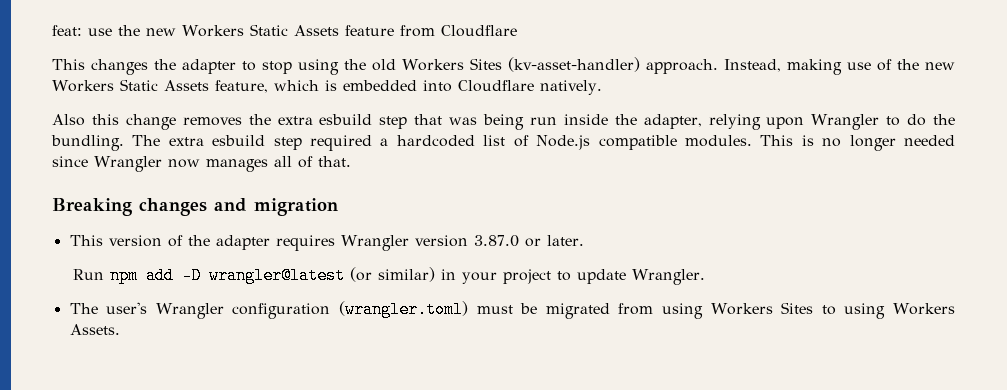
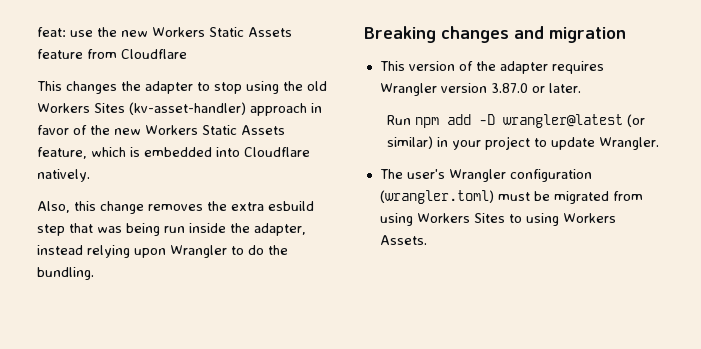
- This changes the adapter to stop using the old Workers Sites (kv-asset-handler) approach. Instead, making use of the new Workers Static Assets feature, which is embedded into Cloudflare natively.
+ This changes the adapter to stop using the old Workers Sites (kv-asset-handler) approach in favor of the new Workers Static Assets feature, which is embedded into Cloudflare natively.
- Also this change removes the extra esbuild step that was being run inside the adapter, relying upon Wrangler to do the bundling. The extra esbuild step required a hardcoded list of Node.js compatible modules. This is no longer needed since Wrangler now manages all of that.
+ Also, this change removes the extra esbuild step that was being run inside the adapter, instead relying upon Wrangler to do the bundling.

